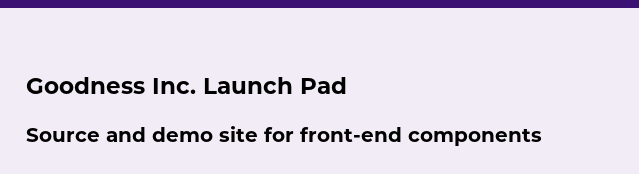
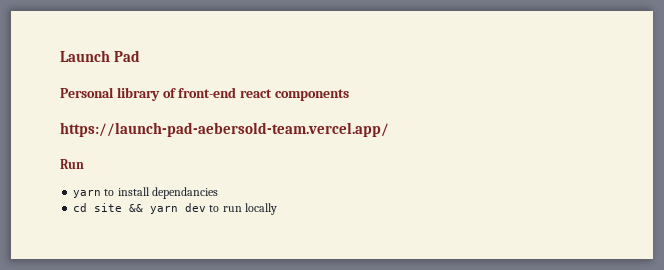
- Goodness Inc. Launch Pad
+ Launch Pad
- Source and demo site for front-end components
+ Personal library of front-end react components
+ https://launch-pad-aebersold-team.vercel.app/
+ Run
+ yarn to install dependancies
+ cd site && yarn dev to run locally

